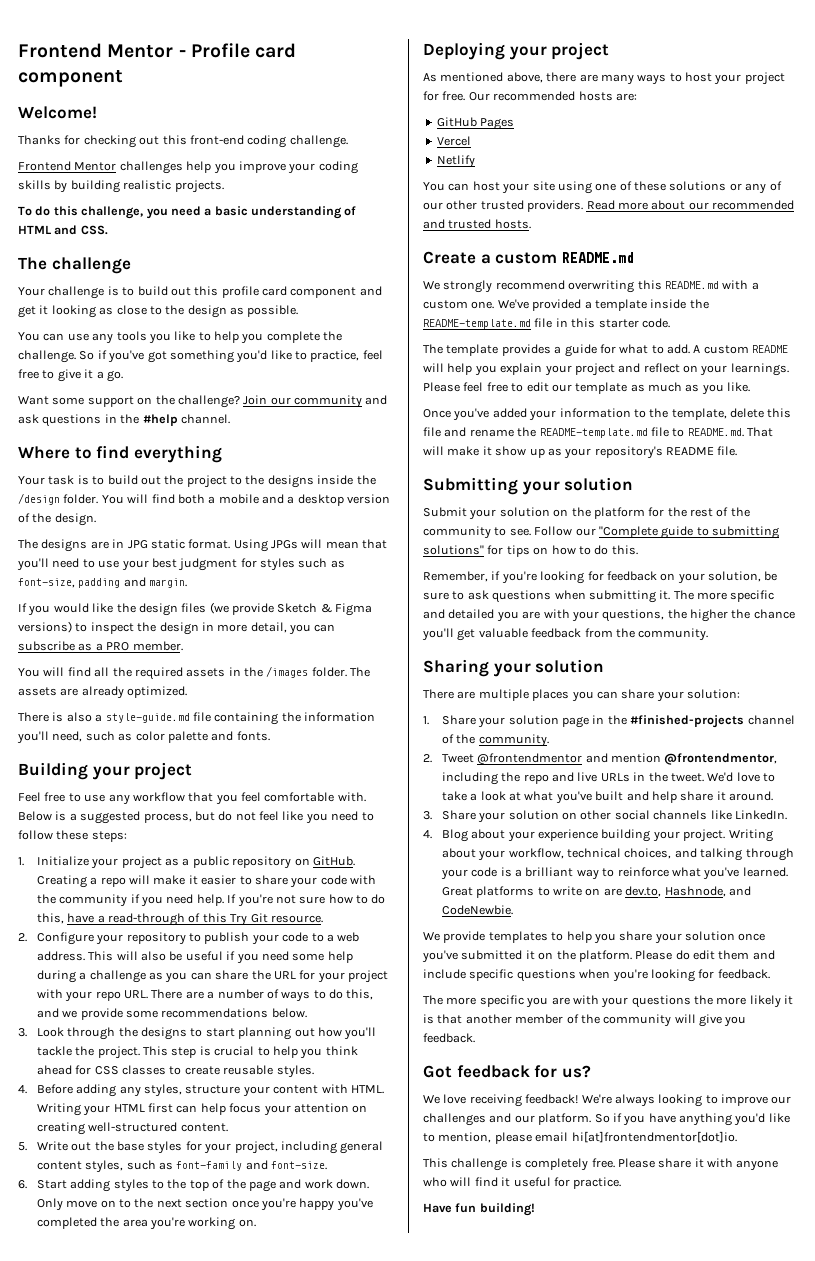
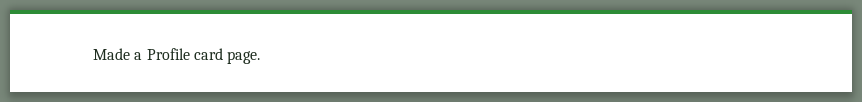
- Frontend Mentor - Profile card component
- Welcome!
- Thanks for checking out this front-end coding challenge.
- Frontend Mentor challenges help you improve your coding skills by building realistic projects.
- To do this challenge, you need a basic understanding of HTML and CSS.
- The challenge
- Your challenge is to build out this profile card component and get it looking as close to the design as possible.
- You can use any tools you like to help you complete the challenge. So if you've got something you'd like to practice, feel free to give it a go.
- Want some support on the challenge? Join our community and ask questions in the #help channel.
- Where to find everything
- Your task is to build out the project to the designs inside the /design folder. You will find both a mobile and a desktop version of the design.
- The designs are in JPG static format. Using JPGs will mean that you'll need to use your best judgment for styles such as font-size, padding and margin.
- If you would like the design files (we provide Sketch & Figma versions) to inspect the design in more detail, you can subscribe as a PRO member.
- You will find all the required assets in the /images folder. The assets are already optimized.
- There is also a style-guide.md file containing the information you'll need, such as color palette and fonts.
- Building your project
- Feel free to use any workflow that you feel comfortable with. Below is a suggested process, but do not feel like you need to follow these steps:
- 1. Initialize your project as a public repository on GitHub. Creating a repo will make it easier to share your code with the community if you need help. If you're not sure how to do this, have a read-through of this Try Git resource.
- 2. Configure your repository to publish your code to a web address. This will also be useful if you need some help during a challenge as you can share the URL for your project with your repo URL. There are a number of ways to do this, and we provide some recommendations below.
- 3. Look through the designs to start planning out how you'll tackle the project. This step is crucial to help you think ahead for CSS classes to create reusable styles.
- 4. Before adding any styles, structure your content with HTML. Writing your HTML first can help focus your attention on creating well-structured content.
- 5. Write out the base styles for your project, including general content styles, such as font-family and font-size.
- 6. Start adding styles to the top of the page and work down. Only move on to the next section once you're happy you've completed the area you're working on.
- Deploying your project
- As mentioned above, there are many ways to host your project for free. Our recommended hosts are:
- GitHub Pages
- Vercel
- Netlify
- You can host your site using one of these solutions or any of our other trusted providers. Read more about our recommended and trusted hosts.
- Create a custom README.md
- We strongly recommend overwriting this README.md with a custom one. We've provided a template inside the README-template.md file in this starter code.
- The template provides a guide for what to add. A custom README will help you explain your project and reflect on your learnings. Please feel free to edit our template as much as you like.
- Once you've added your information to the template, delete this file and rename the README-template.md file to README.md. That will make it show up as your repository's README file.
- Submitting your solution
- Submit your solution on the platform for the rest of the community to see. Follow our "Complete guide to submitting solutions" for tips on how to do this.
- Remember, if you're looking for feedback on your solution, be sure to ask questions when submitting it. The more specific and detailed you are with your questions, the higher the chance you'll get valuable feedback from the community.
- Sharing your solution
- There are multiple places you can share your solution:
- 1. Share your solution page in the #finished-projects channel of the community.
- 2. Tweet @frontendmentor and mention @frontendmentor, including the repo and live URLs in the tweet. We'd love to take a look at what you've built and help share it around.
- 3. Share your solution on other social channels like LinkedIn.
- 4. Blog about your experience building your project. Writing about your workflow, technical choices, and talking through your code is a brilliant way to reinforce what you've learned. Great platforms to write on are dev.to, Hashnode, and CodeNewbie.
- We provide templates to help you share your solution once you've submitted it on the platform. Please do edit them and include specific questions when you're looking for feedback.
- The more specific you are with your questions the more likely it is that another member of the community will give you feedback.
- Got feedback for us?
- We love receiving feedback! We're always looking to improve our challenges and our platform. So if you have anything you'd like to mention, please email hi[at]frontendmentor[dot]io.
- This challenge is completely free. Please share it with anyone who will find it useful for practice.
- Have fun building!
+ Made a Profile card page.

